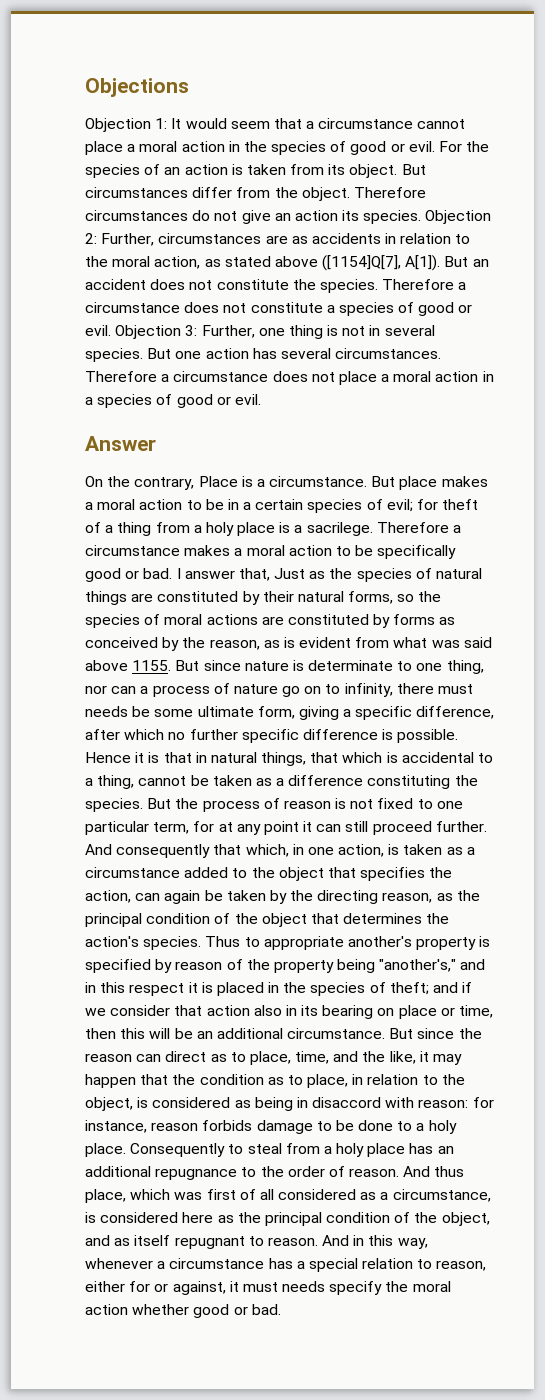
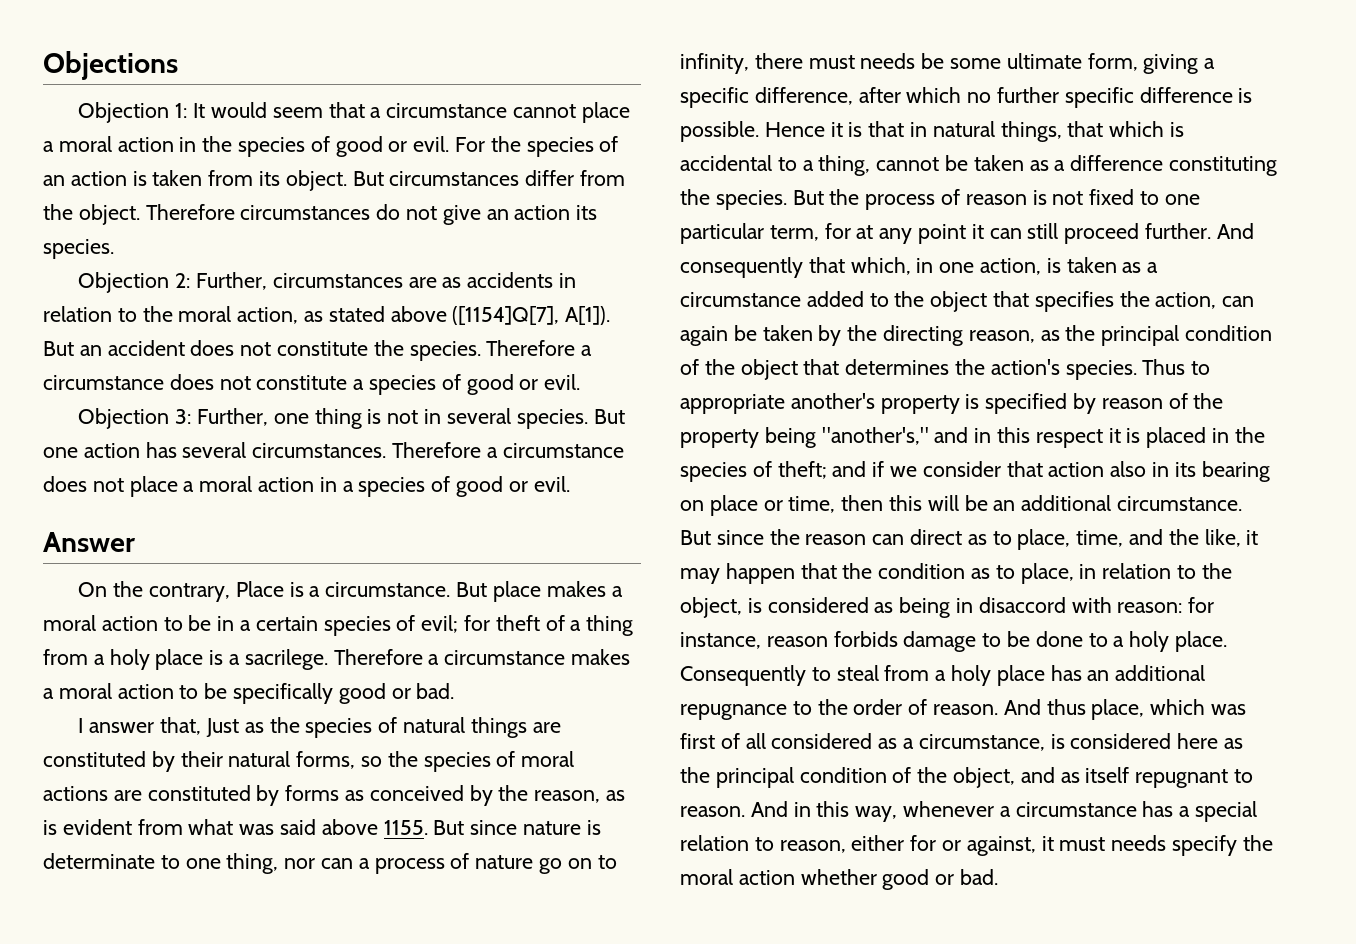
- Therefore circumstances do not give an action its species. Objection 2: Further, circumstances are as accidents in relation to the moral action, as stated above ([1154]Q[7], A[1]).
+ Therefore circumstances do not give an action its species.
+ Objection 2: Further, circumstances are as accidents in relation to the moral action, as stated above ([1154]Q[7], A[1]).
- Therefore a circumstance does not constitute a species of good or evil. Objection 3: Further, one thing is not in several species.
+ Therefore a circumstance does not constitute a species of good or evil.
+ Objection 3: Further, one thing is not in several species.
- Therefore a circumstance makes a moral action to be specifically good or bad. I answer that, Just as the species of natural things are constituted by their natural forms, so the species of moral actions are constituted by forms as conceived by the reason, as is evident from what was said above 1155.
+ Therefore a circumstance makes a moral action to be specifically good or bad.
+ I answer that, Just as the species of natural things are constituted by their natural forms, so the species of moral actions are constituted by forms as conceived by the reason, as is evident from what was said above 1155.

